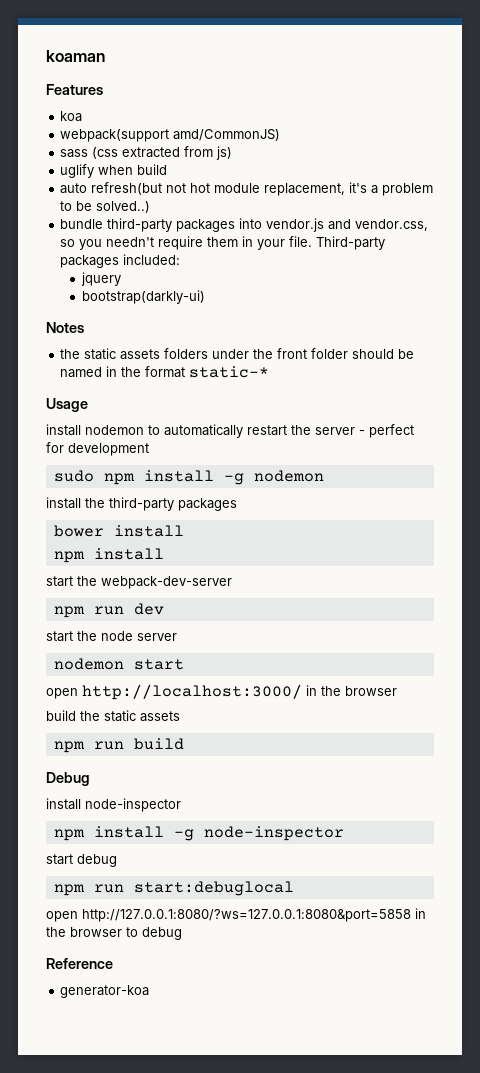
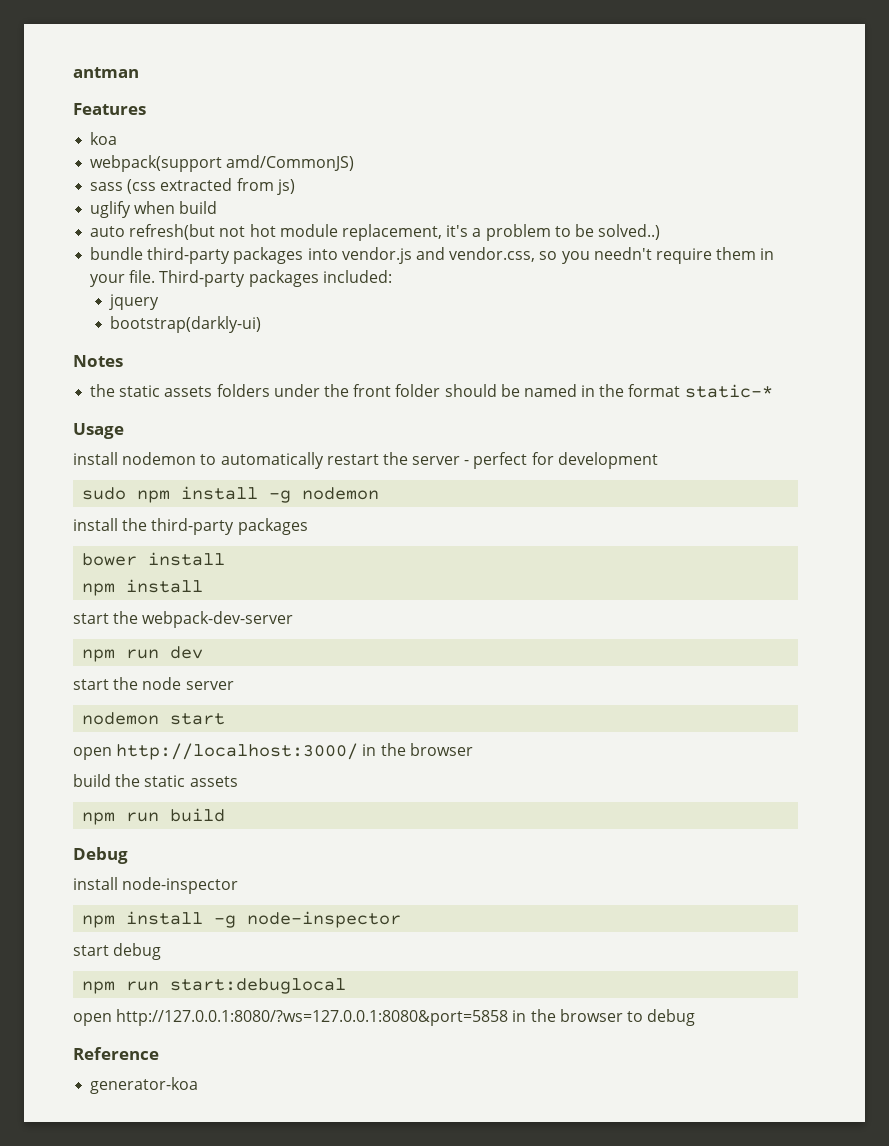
- koaman
+ antman

